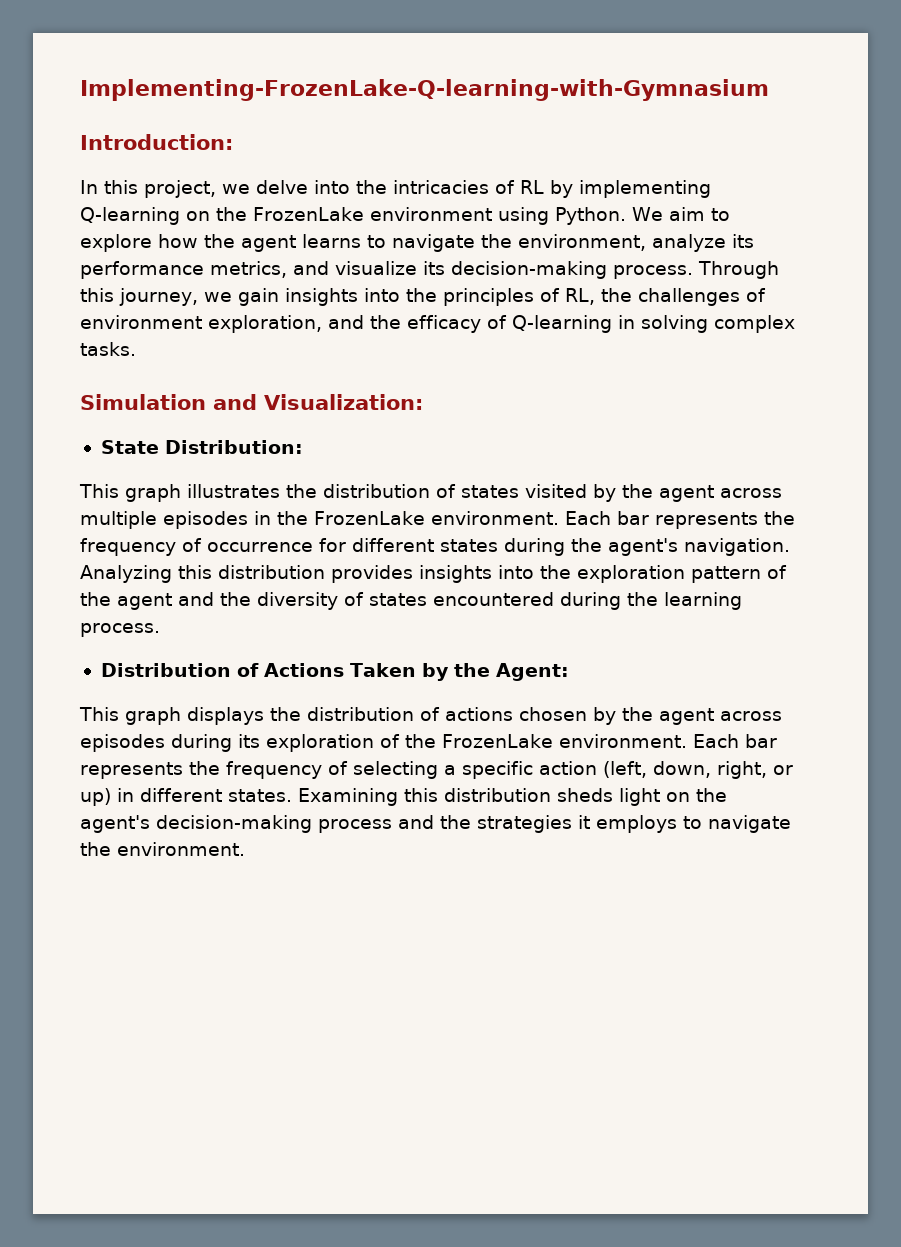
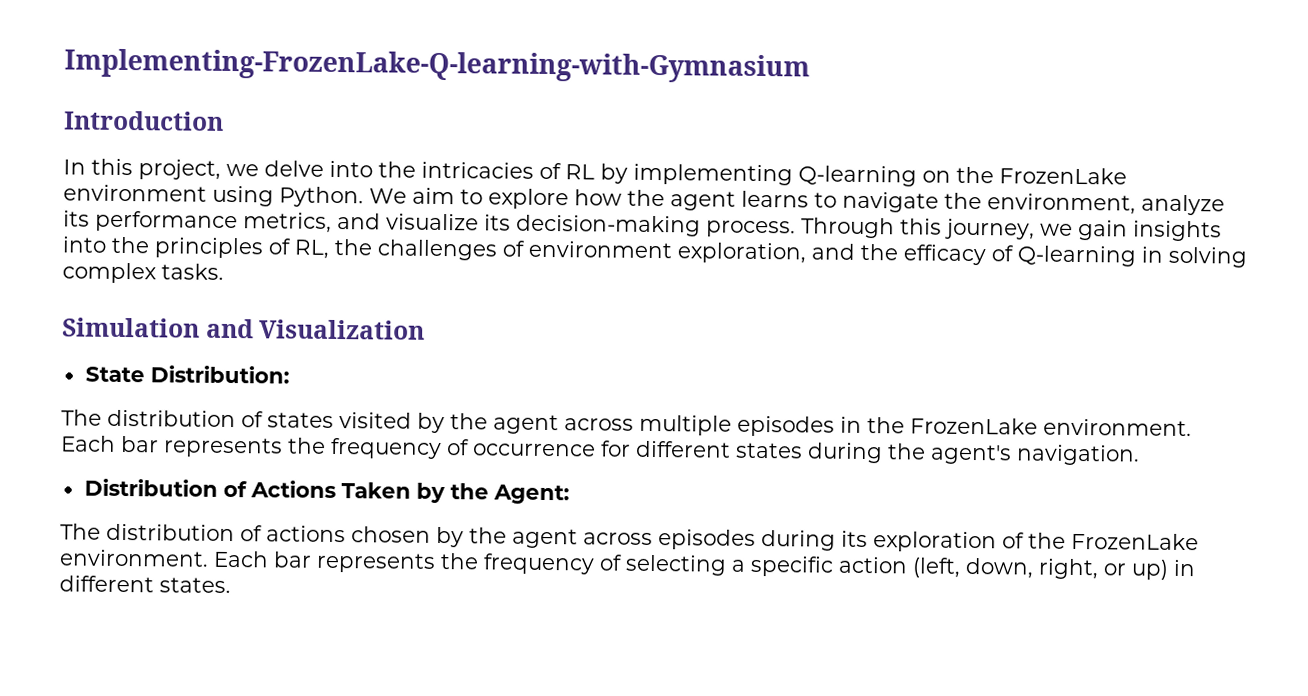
- Introduction:
+ Introduction
- Simulation and Visualization:
+ Simulation and Visualization
- This graph illustrates the distribution of states visited by the agent across multiple episodes in the FrozenLake environment.
+ The distribution of states visited by the agent across multiple episodes in the FrozenLake environment.
- Analyzing this distribution provides insights into the exploration pattern of the agent and the diversity of states encountered during the learning process.
- This graph displays the distribution of actions chosen by the agent across episodes during its exploration of the FrozenLake environment.
+ The distribution of actions chosen by the agent across episodes during its exploration of the FrozenLake environment.
- Examining this distribution sheds light on the agent's decision-making process and the strategies it employs to navigate the environment.

